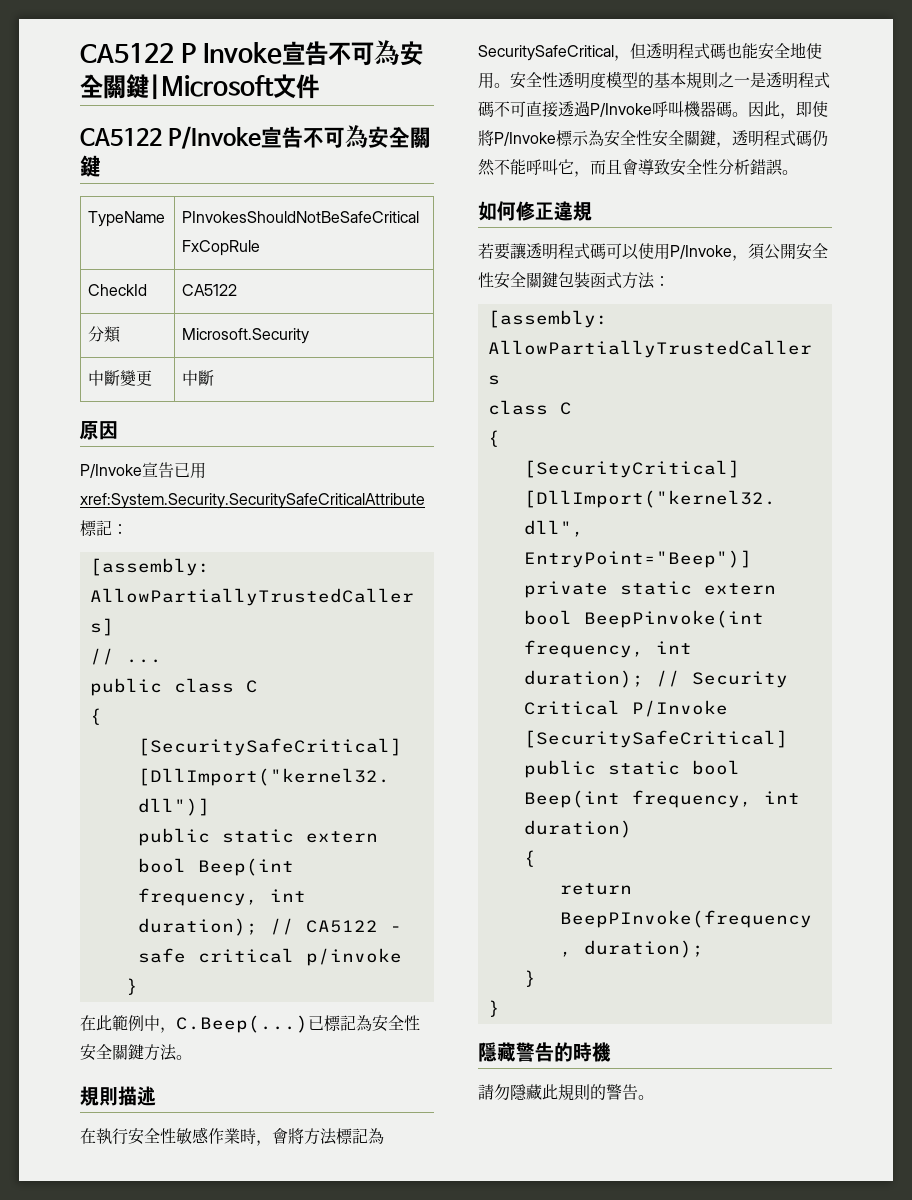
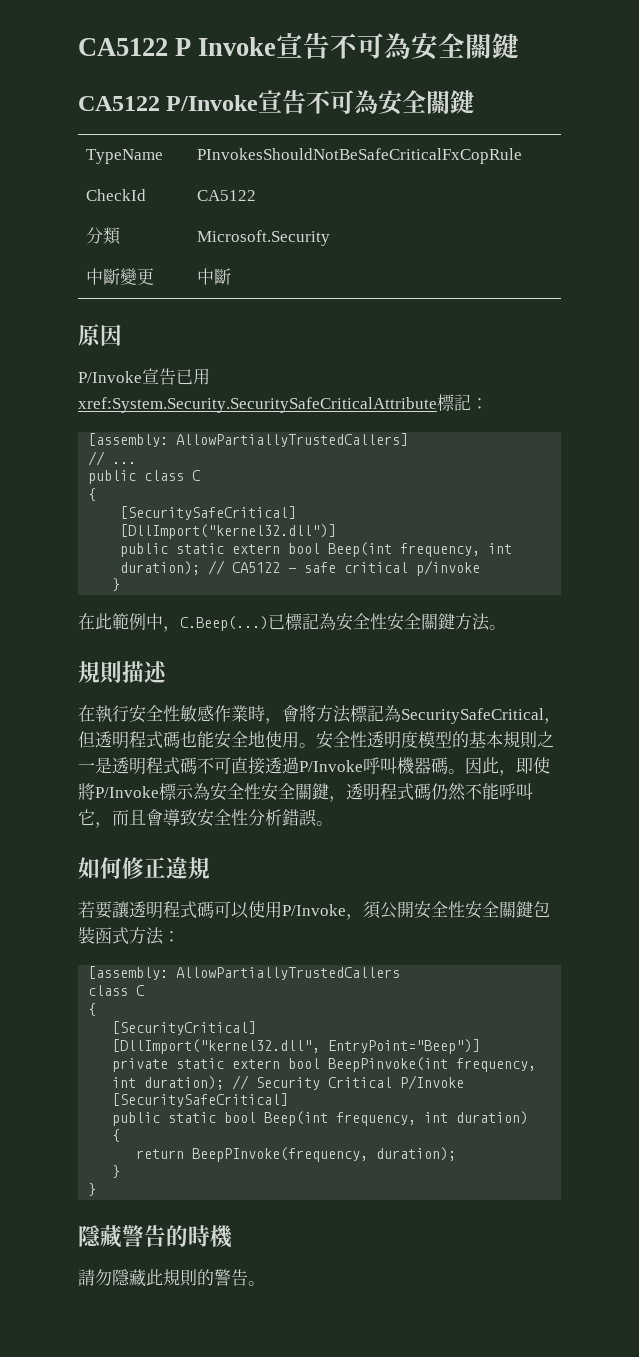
- CA5122 P Invoke宣告不可為安全關鍵|Microsoft文件
+ CA5122 P Invoke宣告不可為安全關鍵

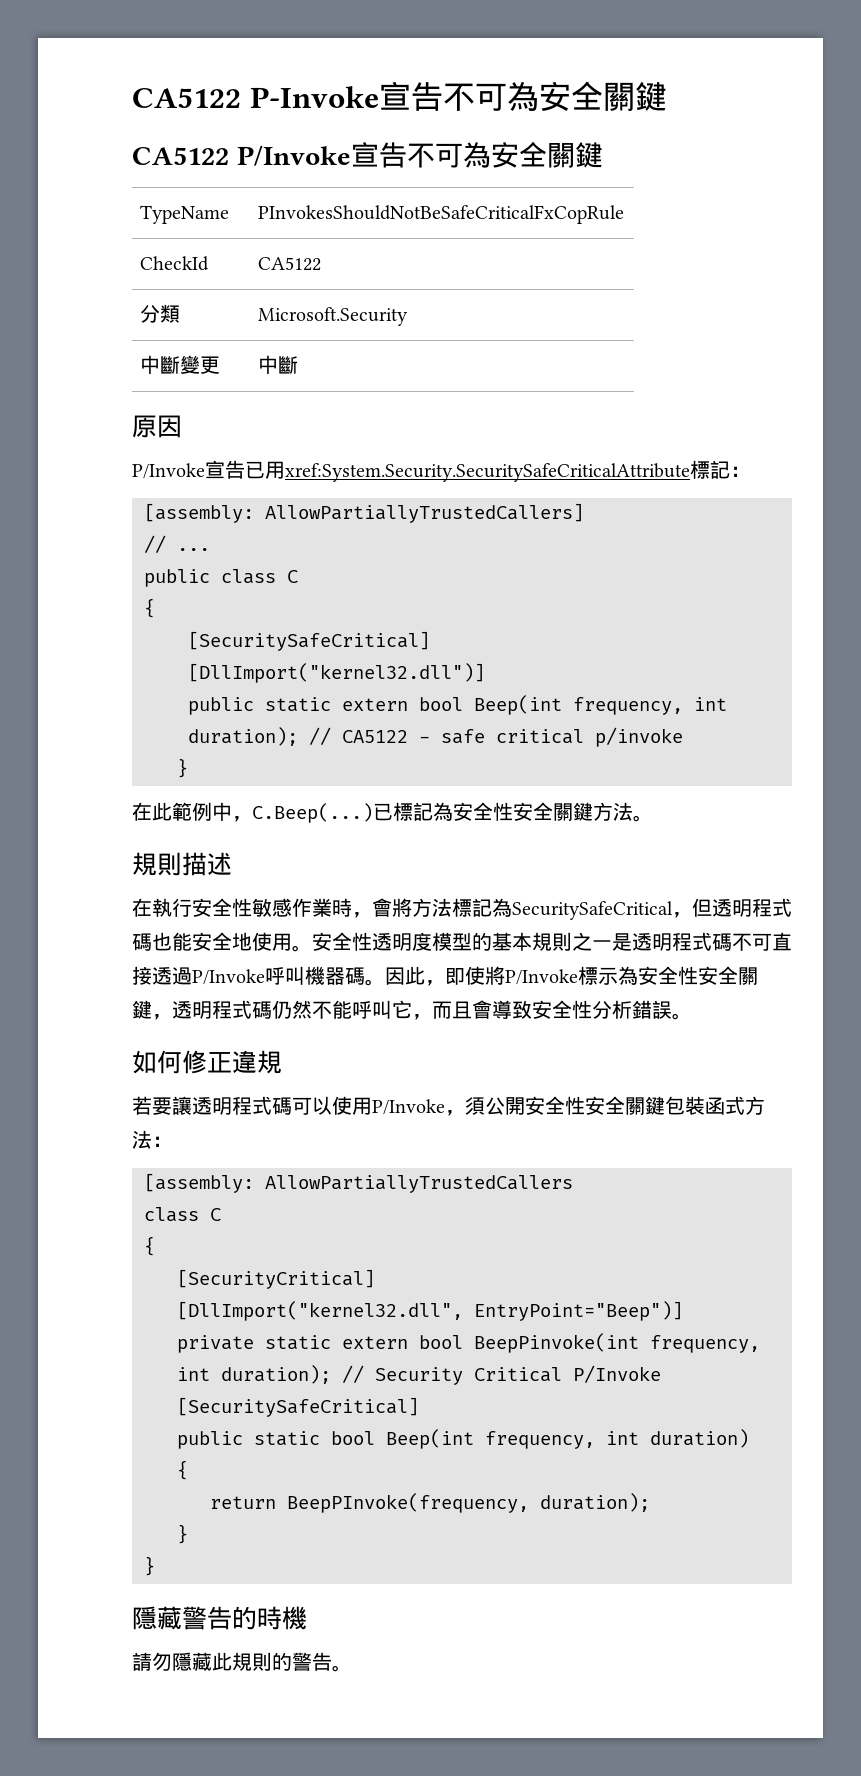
- CA5122 P Invoke宣告不可為安全關鍵
+ CA5122 P-Invoke宣告不可為安全關鍵

